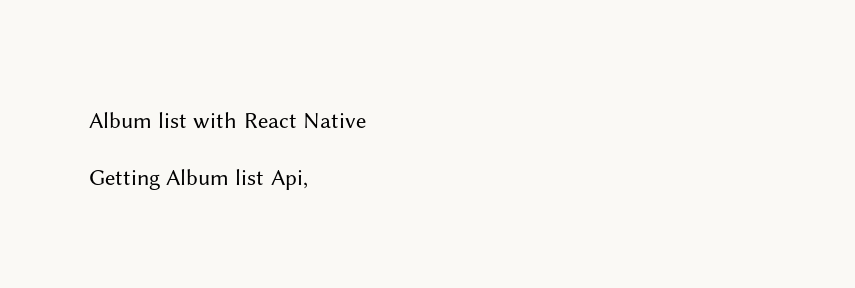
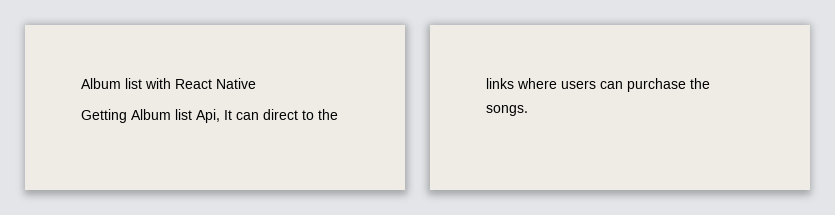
- Getting Album list Api,
+ Getting Album list Api, It can direct to the links where users can purchase the songs.

